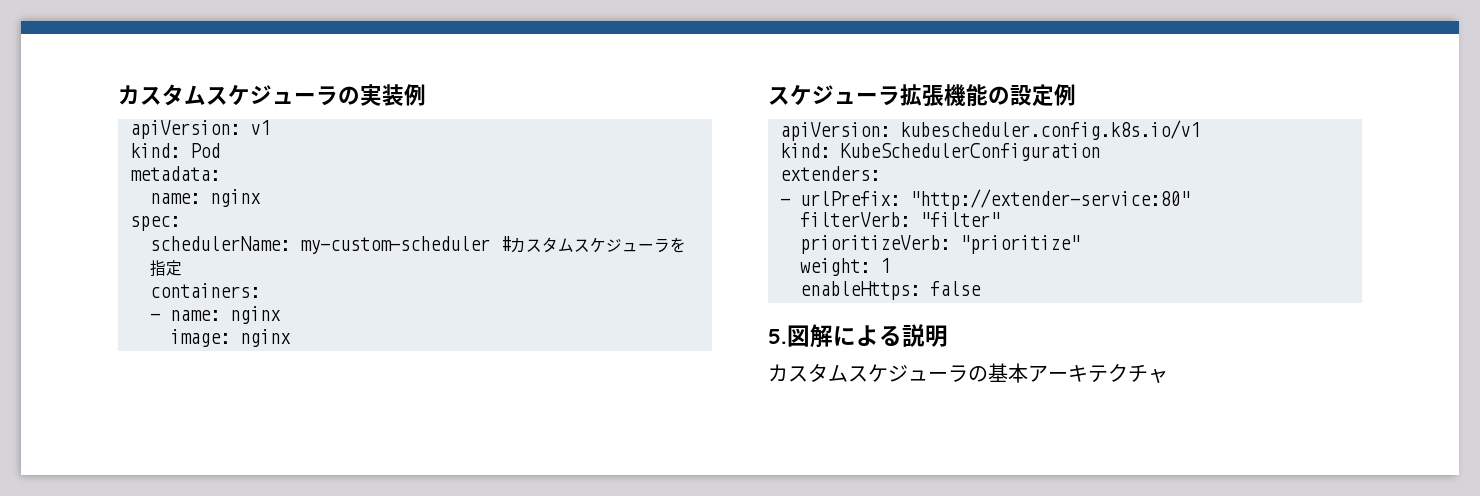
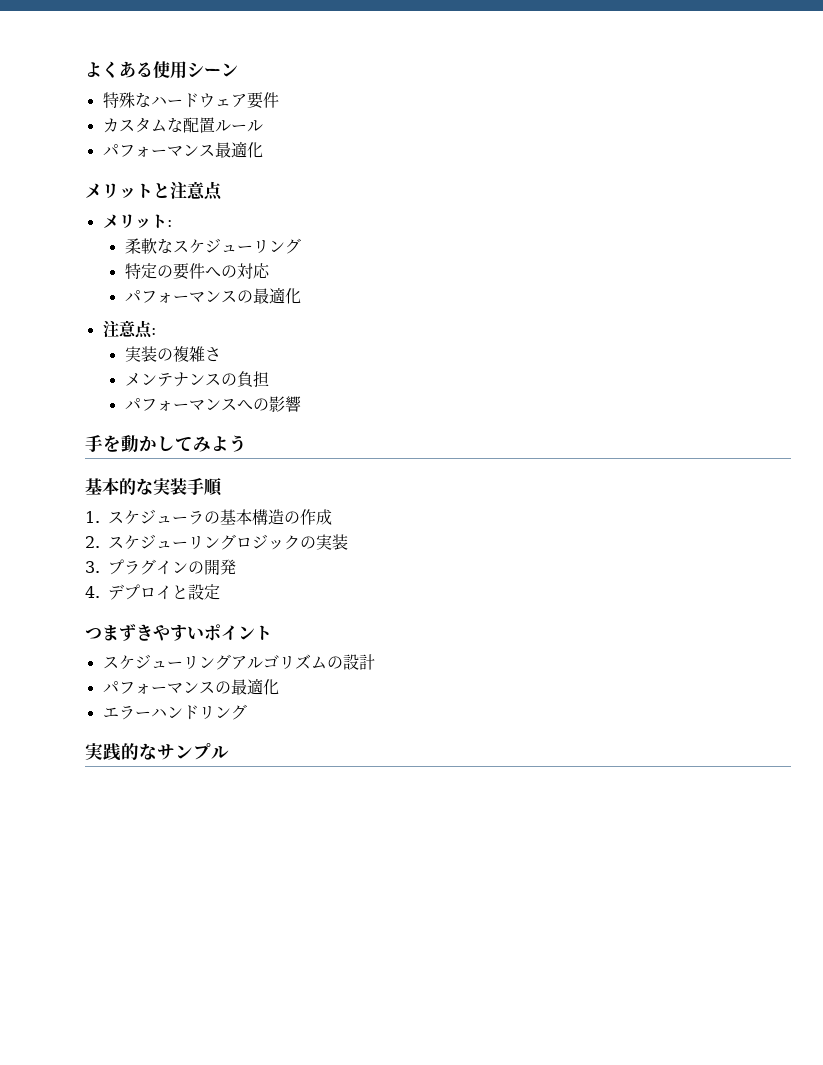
- カスタムスケジューラの実装例
- apiVersion: v1
- kind: Pod
- metadata:
- name: nginx
- spec:
- schedulerName: my-custom-scheduler #カスタムスケジューラを指定
- containers:
- - name: nginx
- image: nginx
- スケジューラ拡張機能の設定例
- apiVersion: kubescheduler.config.k8s.io/v1
- kind: KubeSchedulerConfiguration
- extenders:
- - urlPrefix: "http://extender-service:80"
- filterVerb: "filter"
- prioritizeVerb: "prioritize"
- weight: 1
- enableHttps: false
- 5.図解による説明
- カスタムスケジューラの基本アーキテクチャ
+ よくある使用シーン
+ 特殊なハードウェア要件
+ カスタムな配置ルール
+ パフォーマンス最適化
+ メリットと注意点
+ メリット:
+ 柔軟なスケジューリング
+ 特定の要件への対応
+ パフォーマンスの最適化
+ 注意点:
+ 実装の複雑さ
+ メンテナンスの負担
+ パフォーマンスへの影響
+ 手を動かしてみよう
+ 基本的な実装手順
+ 1.スケジューラの基本構造の作成
+ 2.スケジューリングロジックの実装
+ 3.プラグインの開発
+ 4.デプロイと設定
+ つまずきやすいポイント
+ スケジューリングアルゴリズムの設計
+ パフォーマンスの最適化
+ エラーハンドリング
+ 実践的なサンプル

